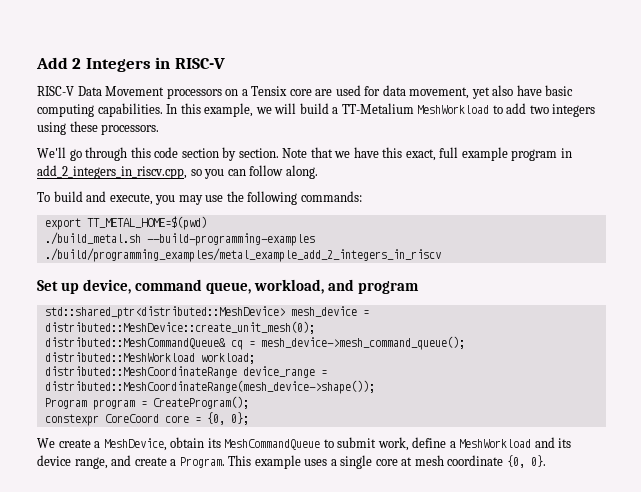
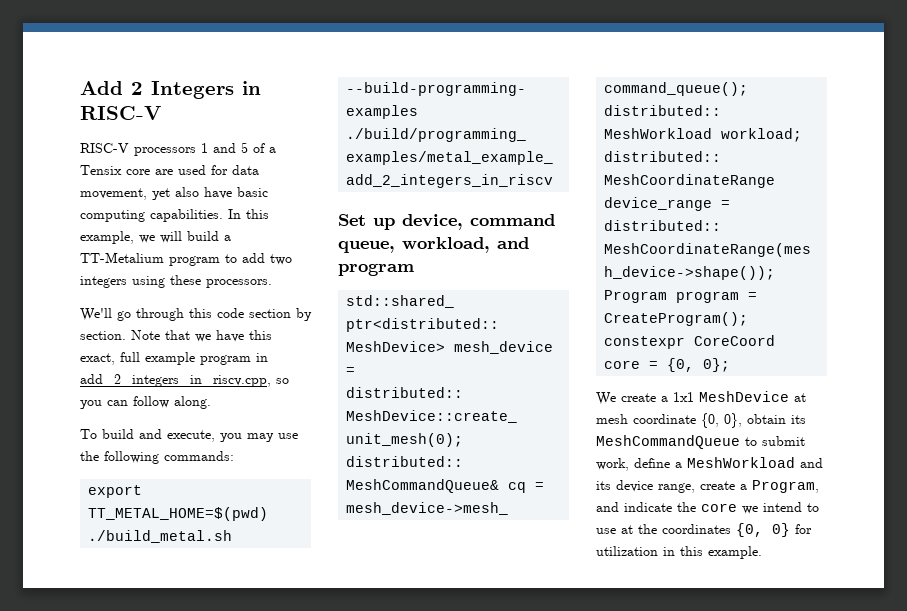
- RISC-V Data Movement processors on a Tensix core are used for data movement, yet also have basic computing capabilities.
+ RISC-V processors 1 and 5 of a Tensix core are used for data movement, yet also have basic computing capabilities.
- In this example, we will build a TT-Metalium MeshWorkload to add two integers using these processors.
+ In this example, we will build a TT-Metalium program to add two integers using these processors.
- We create a MeshDevice, obtain its MeshCommandQueue to submit work, define a MeshWorkload and its device range, and create a Program. This example uses a single core at mesh coordinate {0, 0}.
+ We create a 1x1 MeshDevice at mesh coordinate {0, 0}, obtain its MeshCommandQueue to submit work, define a MeshWorkload and its device range, create a Program, and indicate the core we intend to use at the coordinates {0, 0} for utilization in this example.

